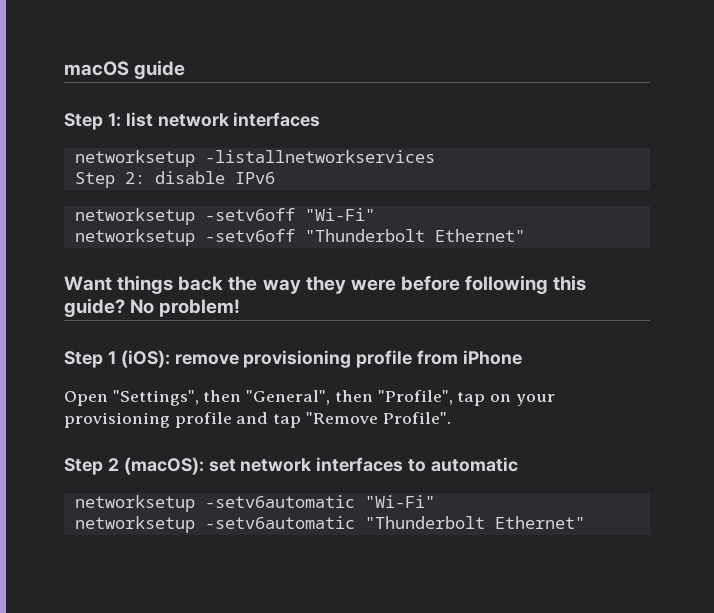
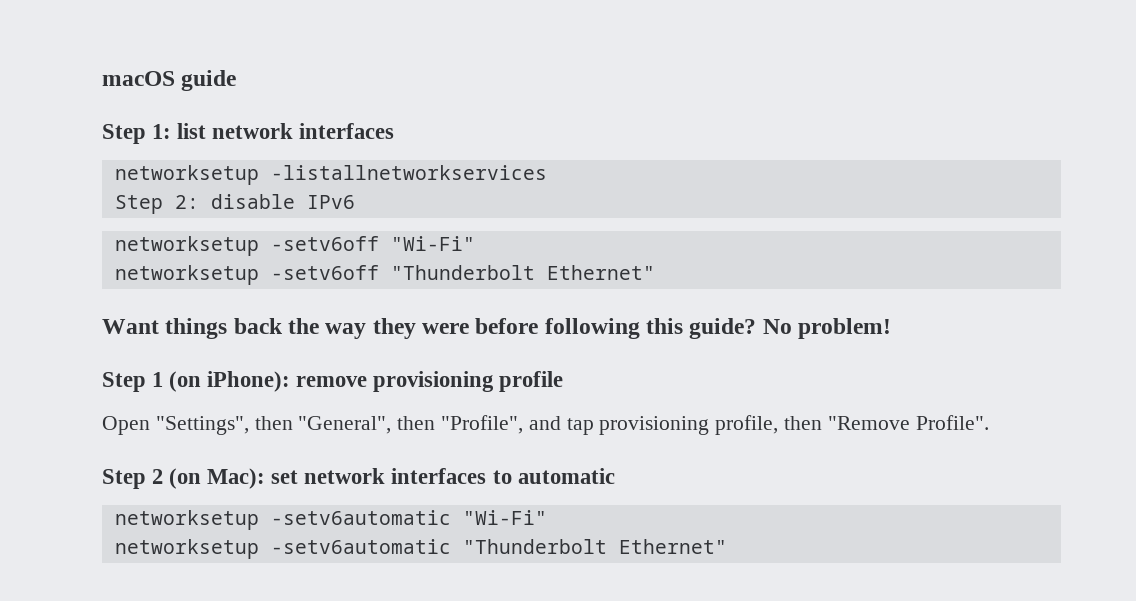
- Step 1 (iOS): remove provisioning profile from iPhone
+ Step 1 (on iPhone): remove provisioning profile
- Open "Settings", then "General", then "Profile", tap on your provisioning profile and tap "Remove Profile".
+ Open "Settings", then "General", then "Profile", and tap provisioning profile, then "Remove Profile".
- Step 2 (macOS): set network interfaces to automatic
+ Step 2 (on Mac): set network interfaces to automatic

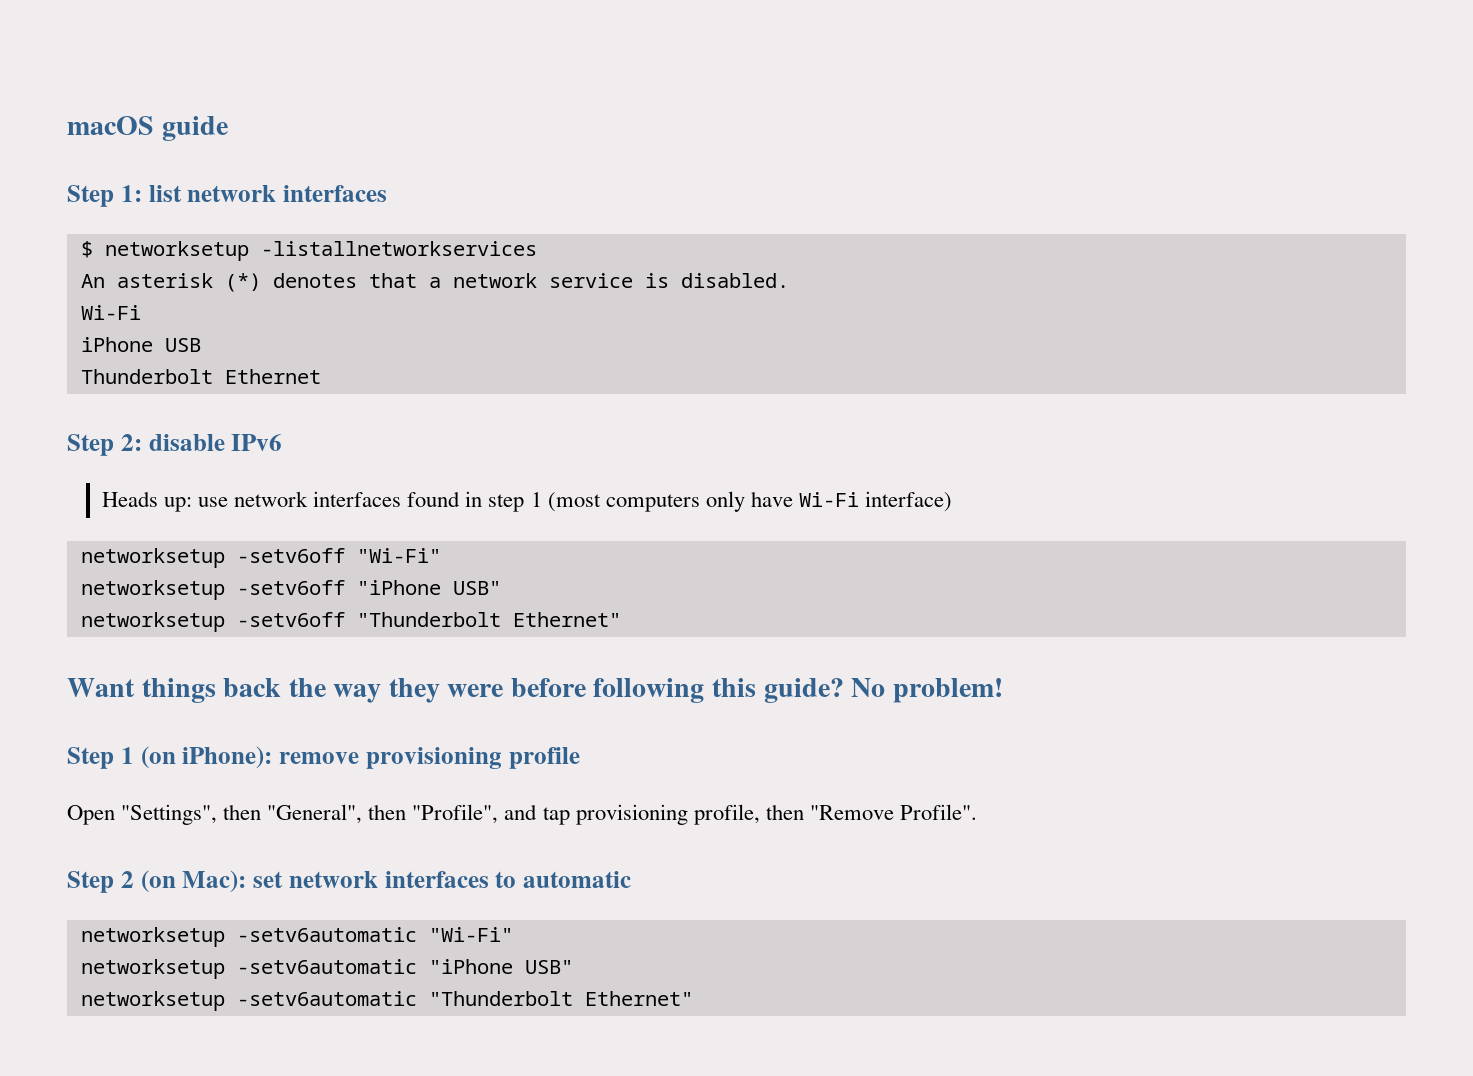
- networksetup -listallnetworkservices
+ $ networksetup -listallnetworkservices
+ An asterisk (*) denotes that a network service is disabled.
+ Wi-Fi
+ iPhone USB
+ Thunderbolt Ethernet
  Step 2: disable IPv6
+ Heads up: use network interfaces found in step 1 (most computers only have Wi-Fi interface)
+ networksetup -setv6off "iPhone USB"
+ networksetup -setv6automatic "iPhone USB"

